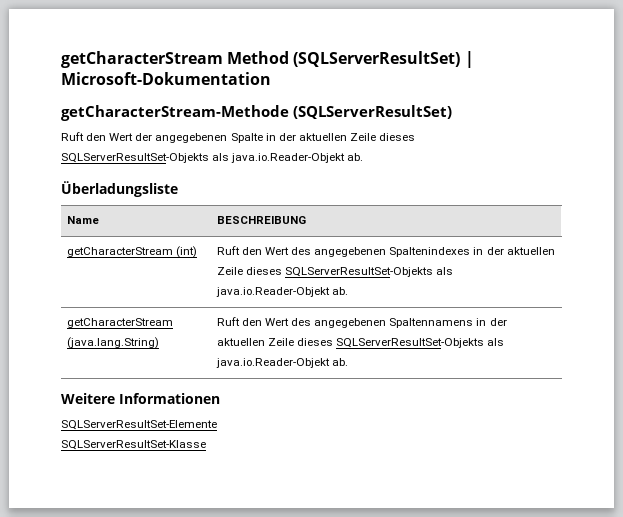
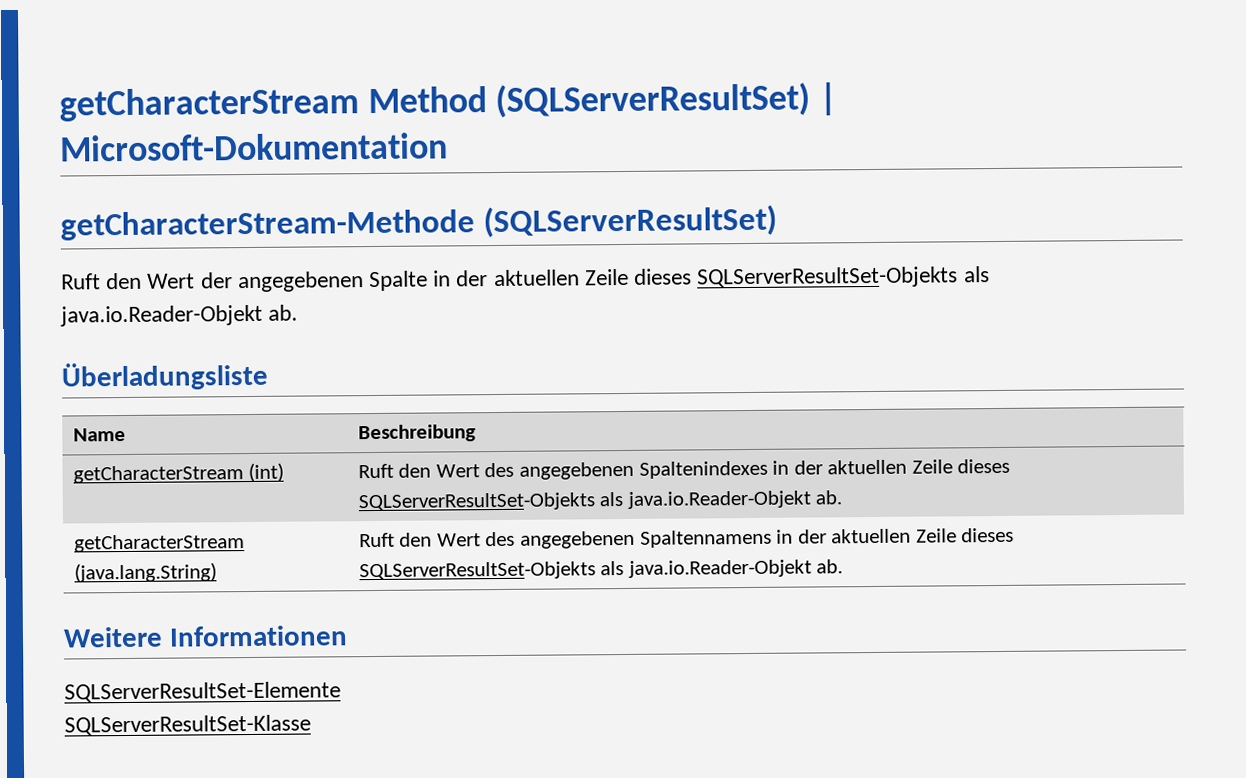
- Name | BESCHREIBUNG
+ Name | Beschreibung

